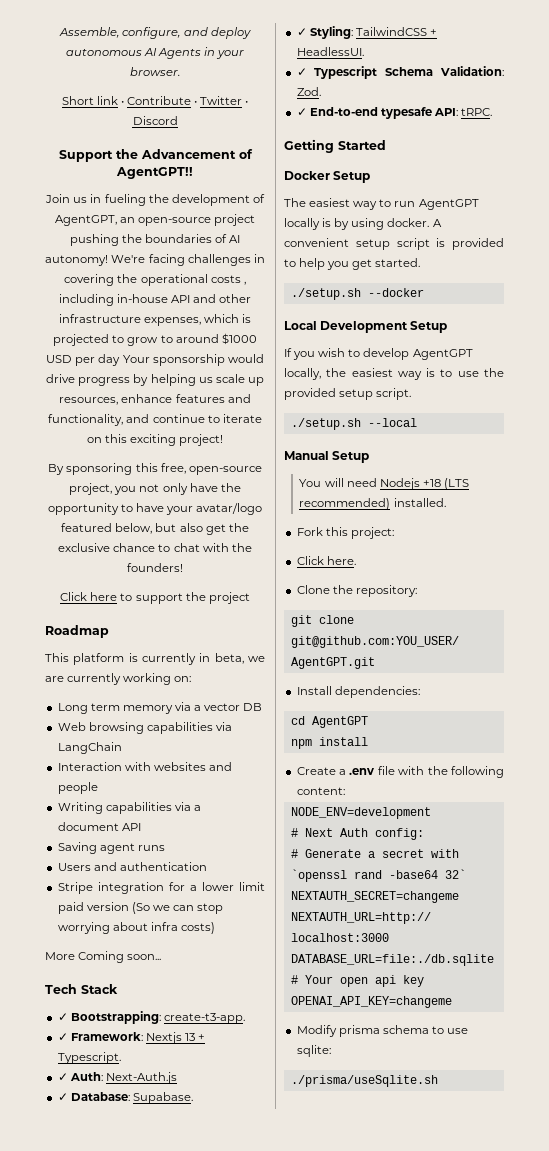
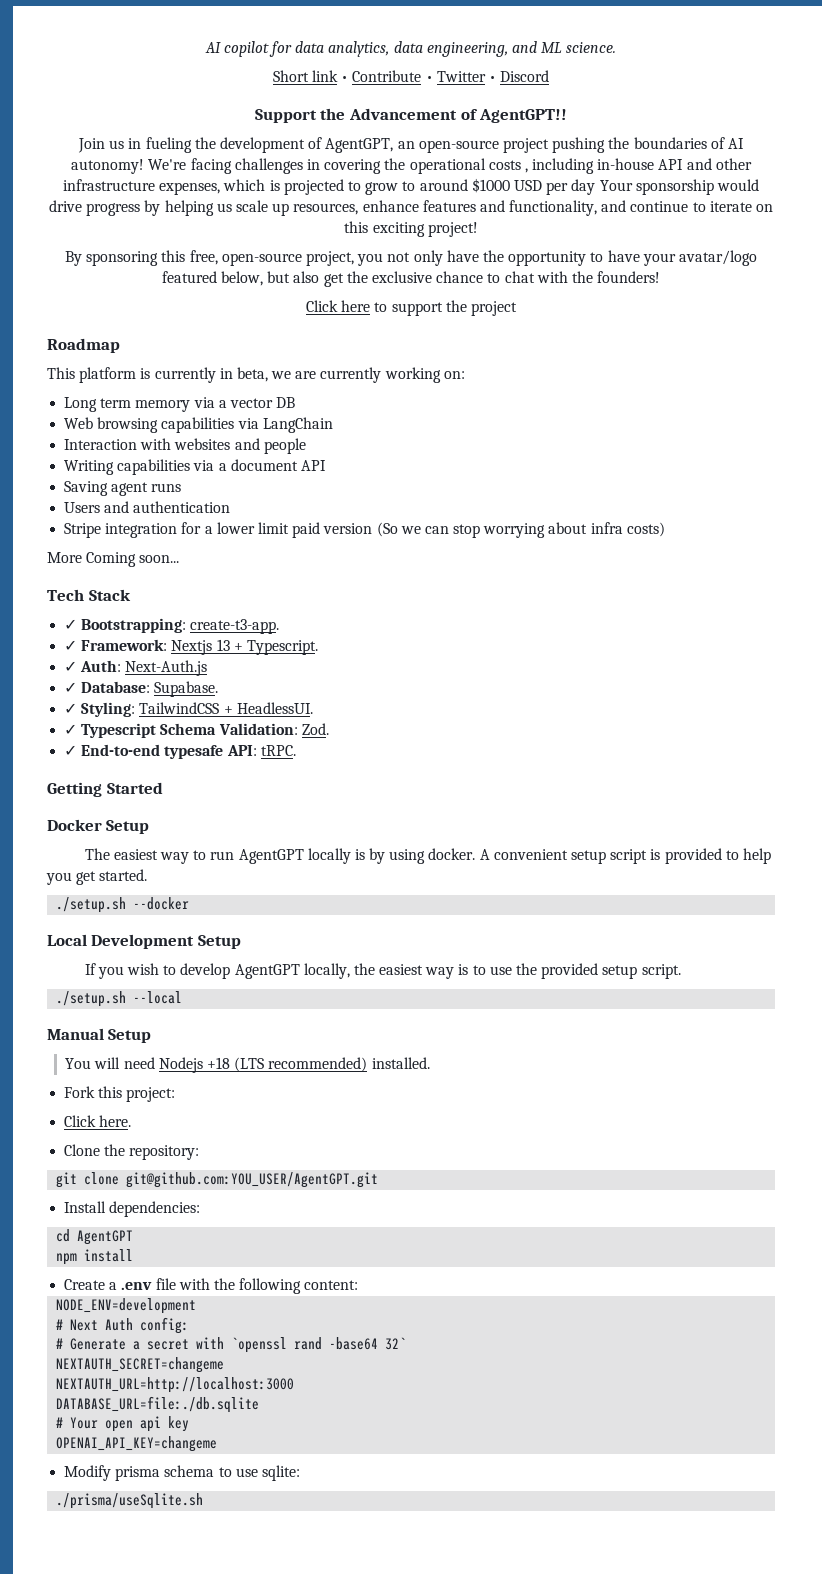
- Assemble, configure, and deploy autonomous AI Agents in your browser.
+ AI copilot for data analytics, data engineering, and ML science.

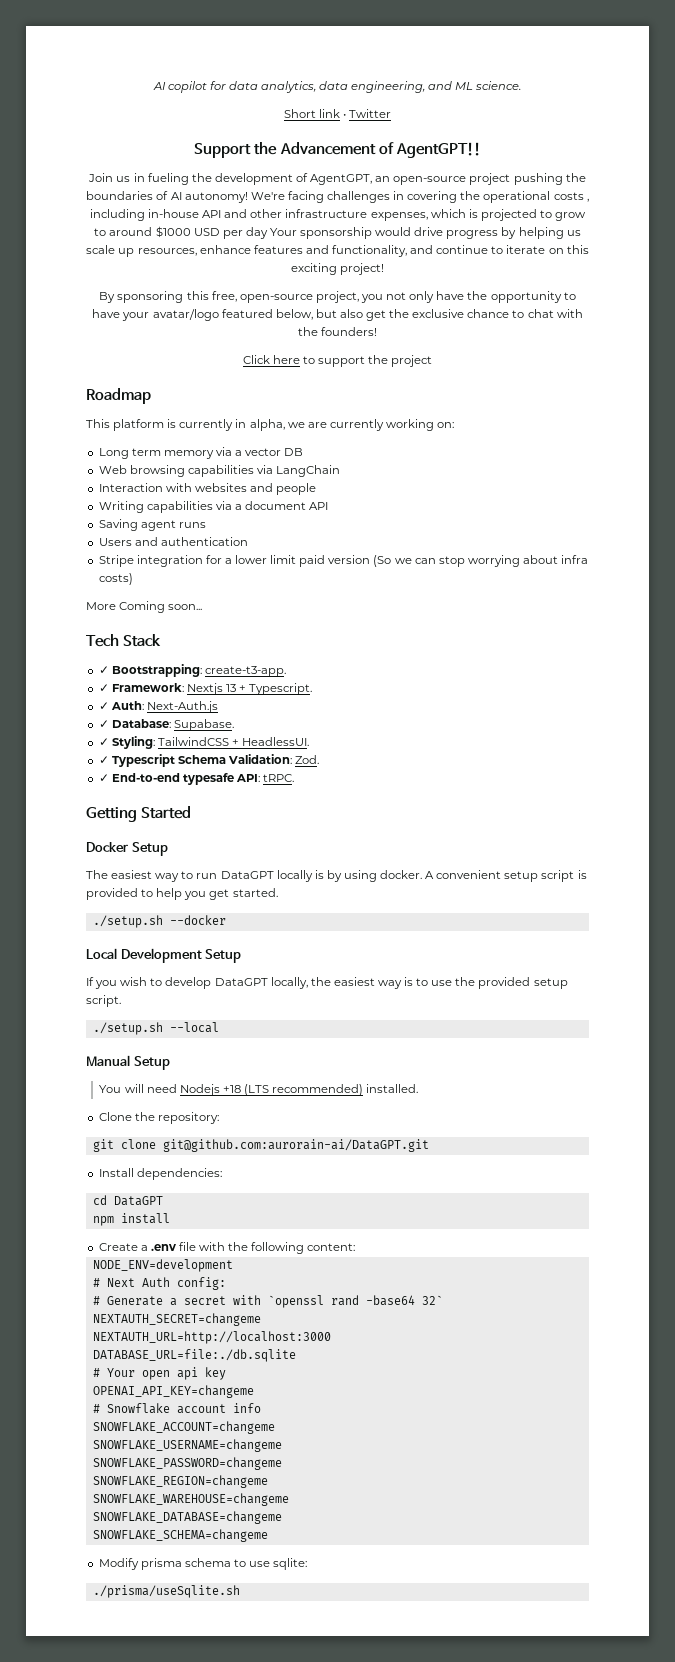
- Short link • Contribute • Twitter • Discord
+ Short link • Twitter
- This platform is currently in beta, we are currently working on:
+ This platform is currently in alpha, we are currently working on:
- The easiest way to run AgentGPT locally is by using docker.
+ The easiest way to run DataGPT locally is by using docker.
- If you wish to develop AgentGPT locally, the easiest way is to use the provided setup script.
+ If you wish to develop DataGPT locally, the easiest way is to use the provided setup script.
- Fork this project:
- Click here.
- git clone git@github.com:YOU_USER/AgentGPT.git
+ git clone git@github.com:aurorain-ai/DataGPT.git
- cd AgentGPT
+ cd DataGPT
+ # Snowflake account info
+ SNOWFLAKE_ACCOUNT=changeme
+ SNOWFLAKE_USERNAME=changeme
+ SNOWFLAKE_PASSWORD=changeme
+ SNOWFLAKE_REGION=changeme
+ SNOWFLAKE_WAREHOUSE=changeme
+ SNOWFLAKE_DATABASE=changeme
+ SNOWFLAKE_SCHEMA=changeme

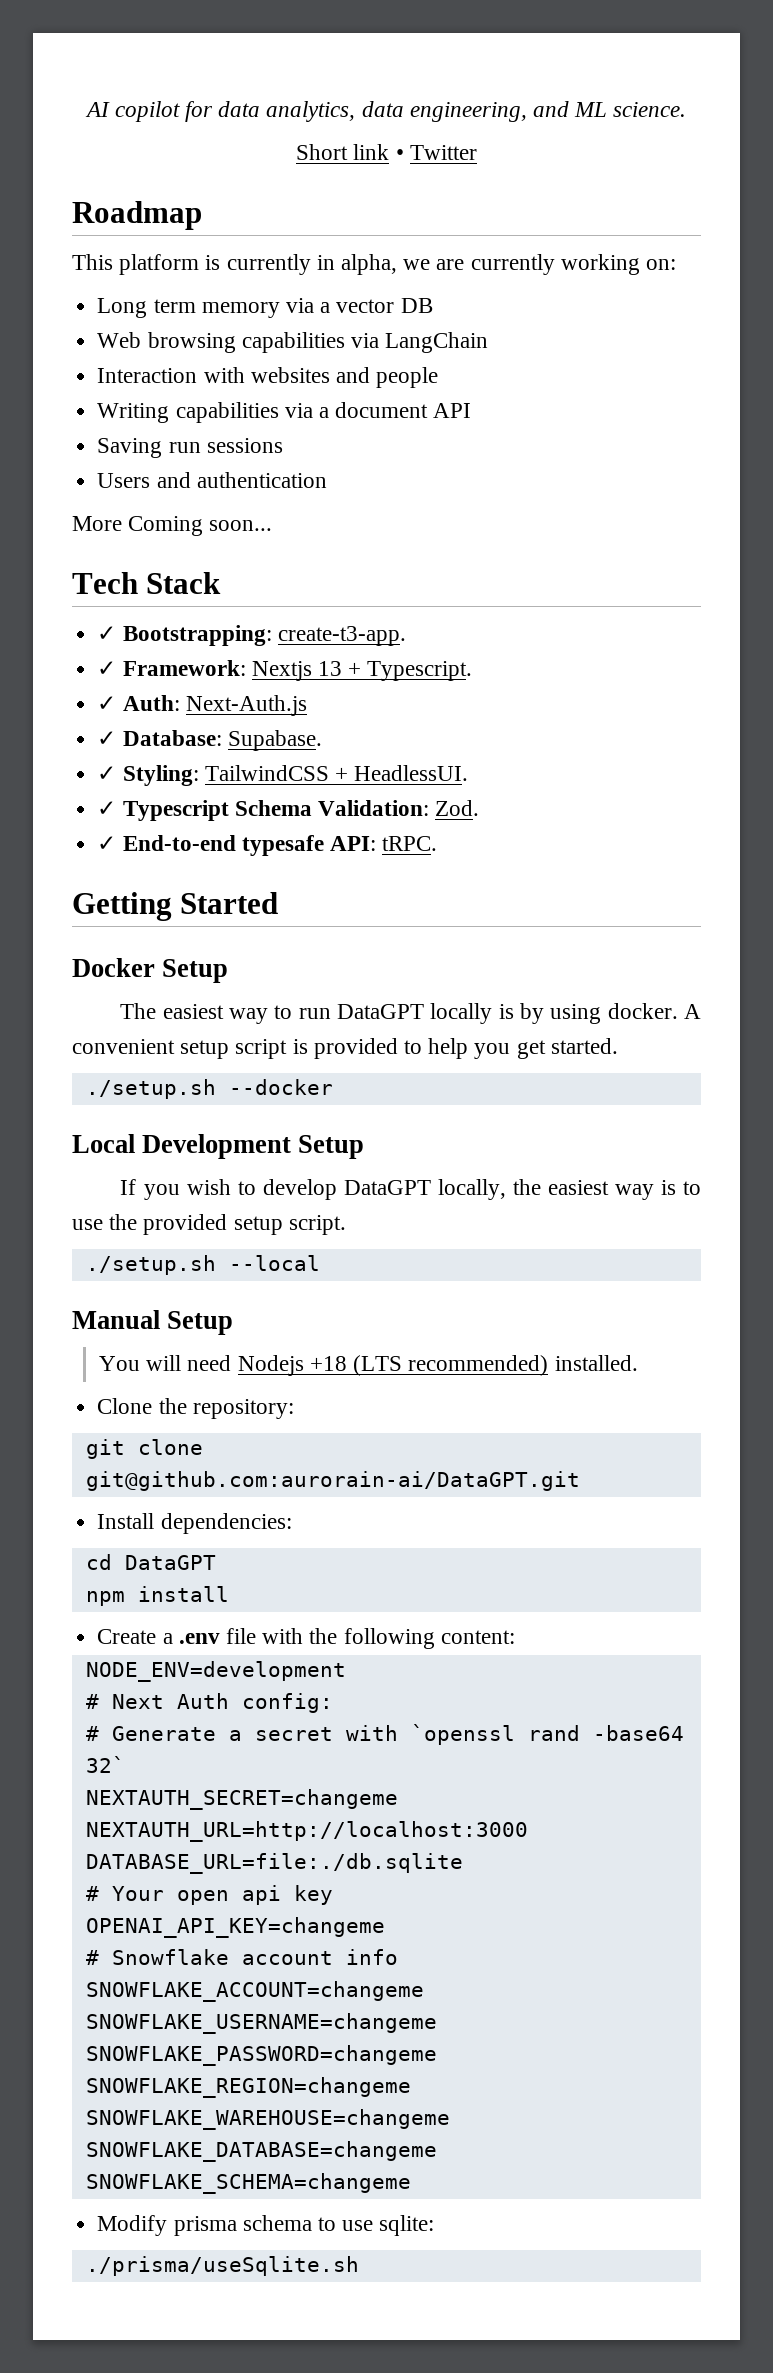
- Support the Advancement of AgentGPT!!
- Join us in fueling the development of AgentGPT, an open-source project pushing the boundaries of AI autonomy! We're facing challenges in covering the operational costs , including in-house API and other infrastructure expenses, which is projected to grow to around $1000 USD per day Your sponsorship would drive progress by helping us scale up resources, enhance features and functionality, and continue to iterate on this exciting project!
- By sponsoring this free, open-source project, you not only have the opportunity to have your avatar/logo featured below, but also get the exclusive chance to chat with the founders!
- Click here to support the project
- Saving agent runs
+ Saving run sessions
- Stripe integration for a lower limit paid version (So we can stop worrying about infra costs)

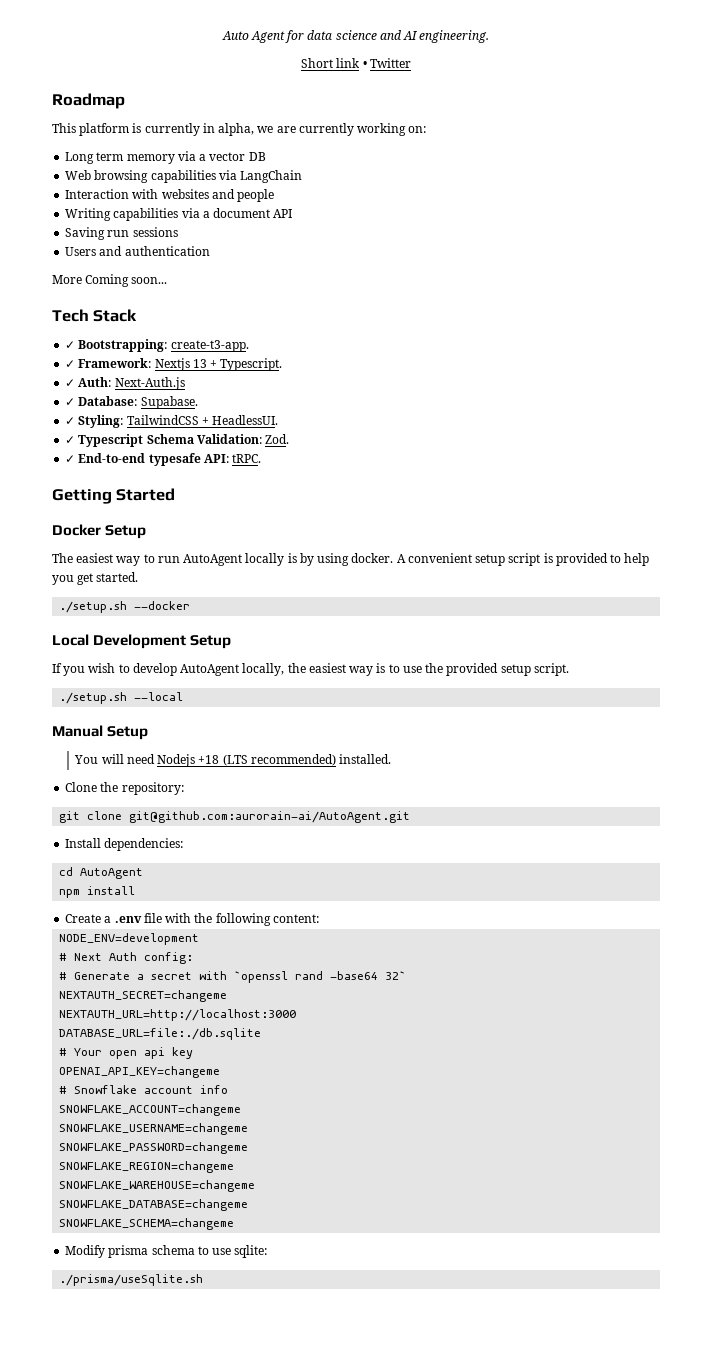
- AI copilot for data analytics, data engineering, and ML science.
+ Auto Agent for data science and AI engineering.
- The easiest way to run DataGPT locally is by using docker.
+ The easiest way to run AutoAgent locally is by using docker.
- If you wish to develop DataGPT locally, the easiest way is to use the provided setup script.
+ If you wish to develop AutoAgent locally, the easiest way is to use the provided setup script.
- git clone git@github.com:aurorain-ai/DataGPT.git
+ git clone git@github.com:aurorain-ai/AutoAgent.git
- cd DataGPT
+ cd AutoAgent

